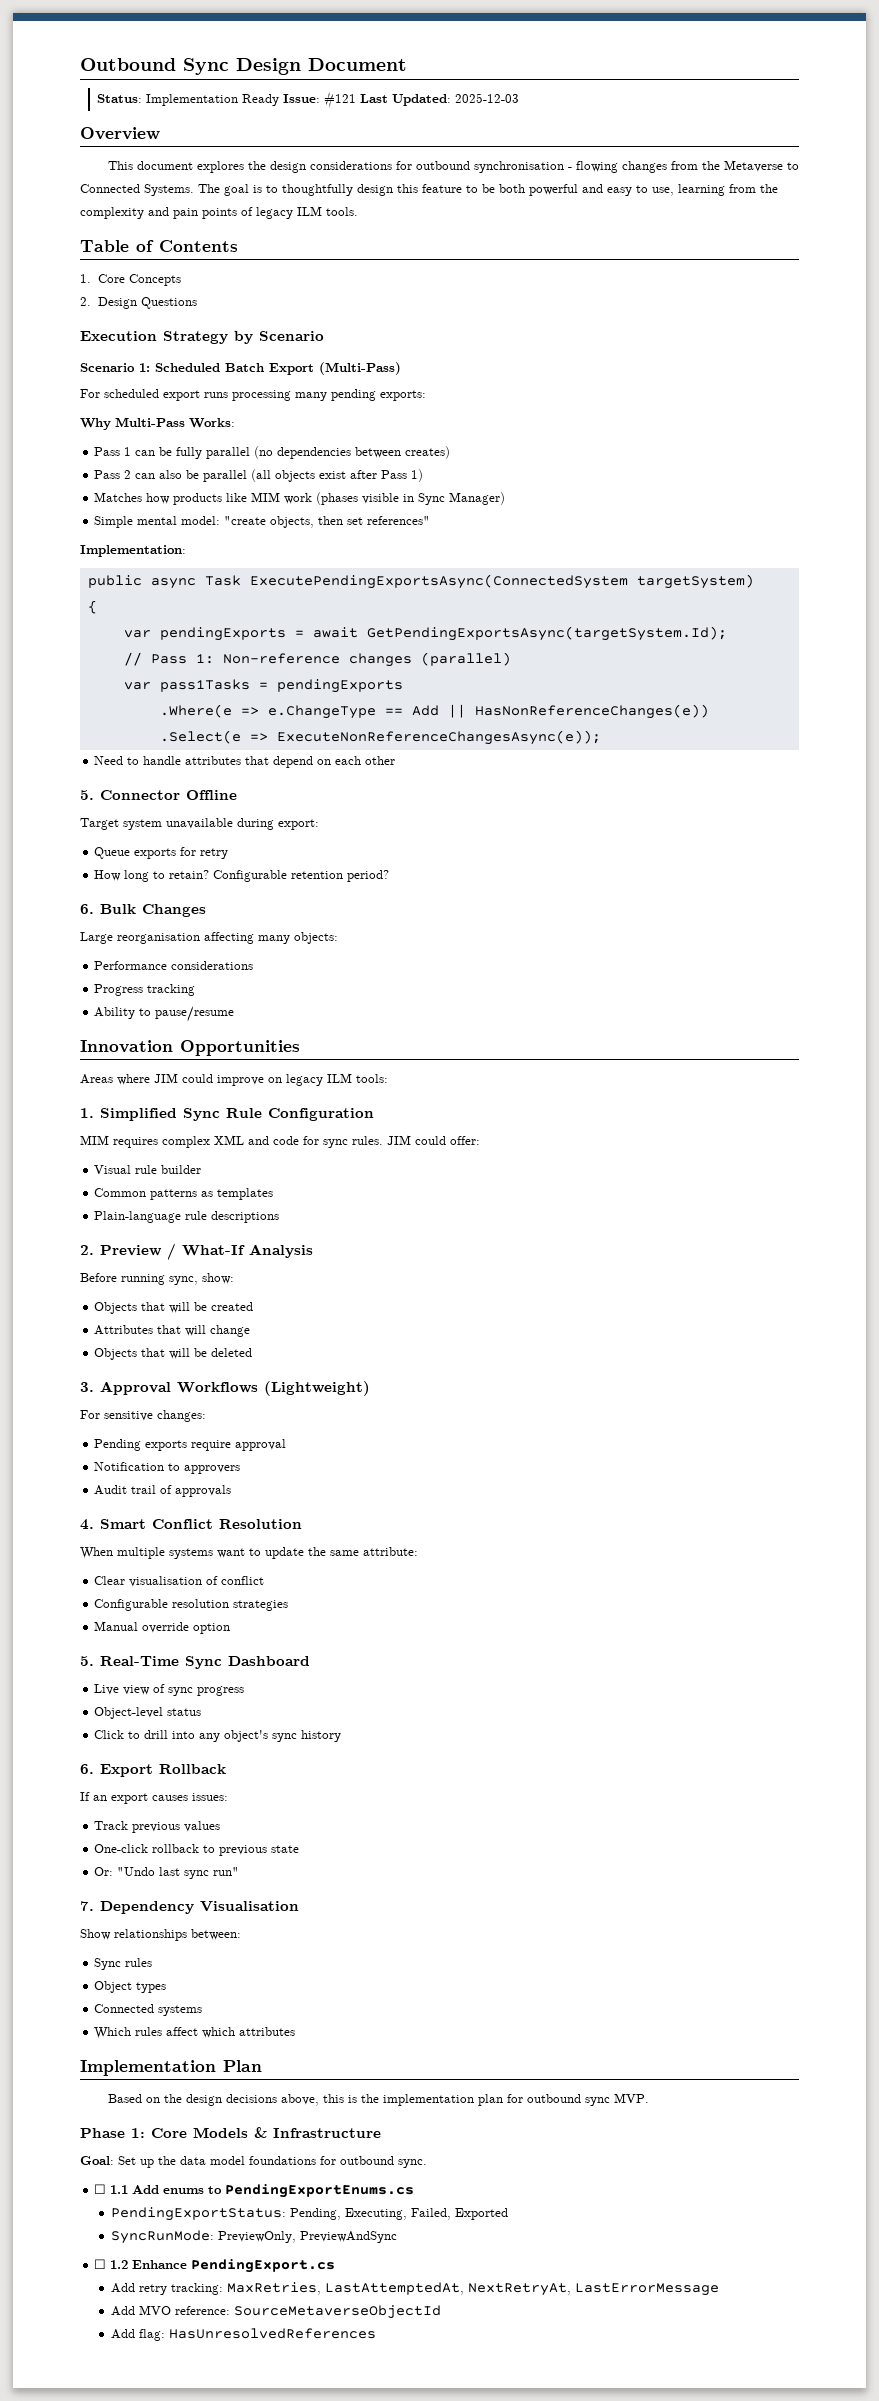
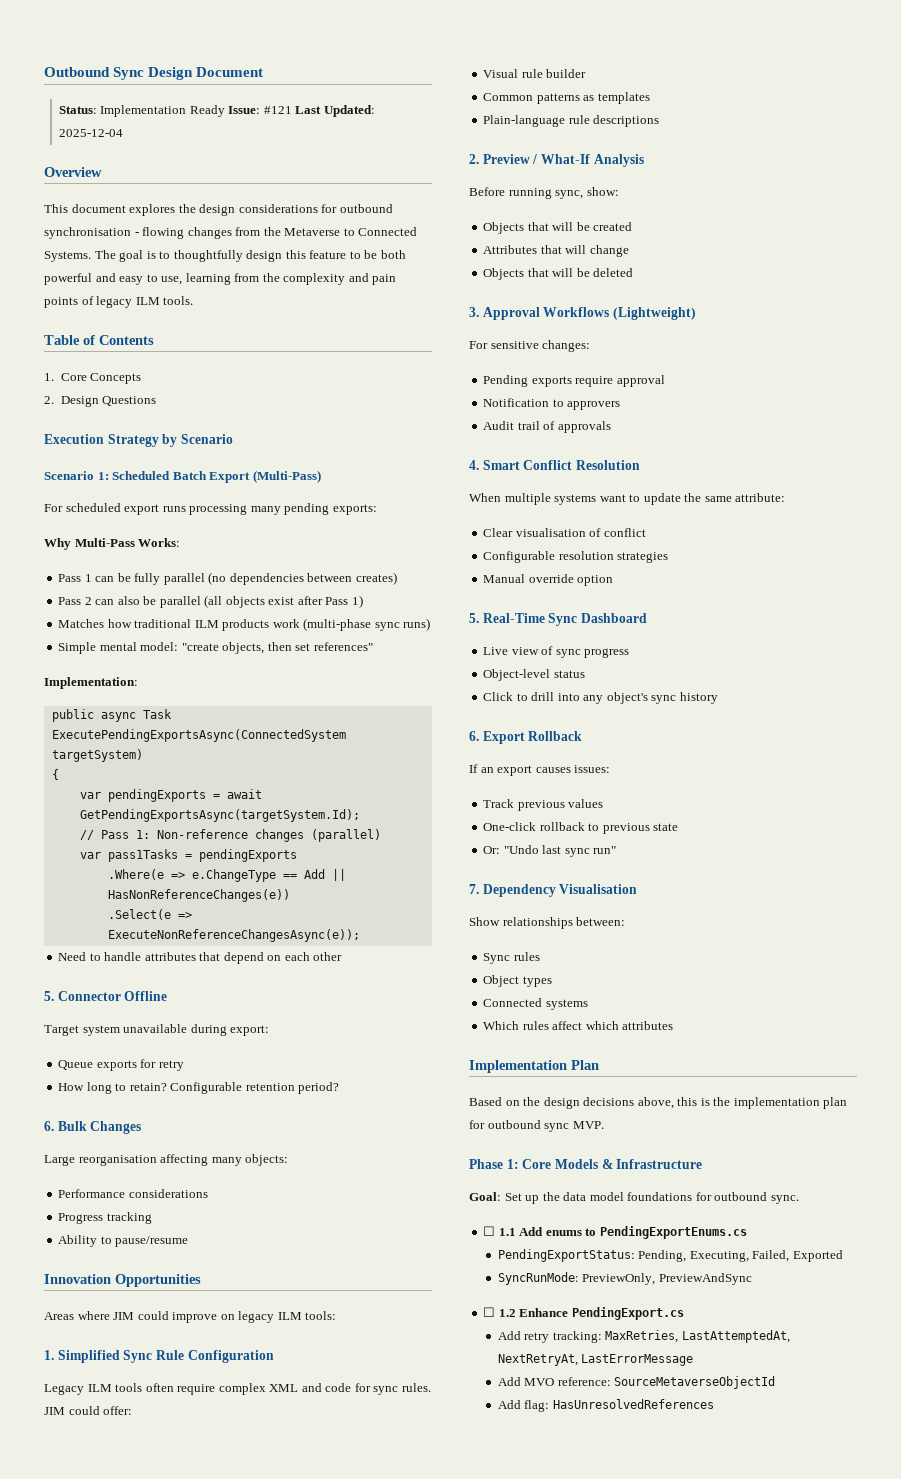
- Status: Implementation Ready Issue: #121 Last Updated: 2025-12-03
+ Status: Implementation Ready Issue: #121 Last Updated: 2025-12-04
- Matches how products like MIM work (phases visible in Sync Manager)
+ Matches how traditional ILM products work (multi-phase sync runs)
- MIM requires complex XML and code for sync rules.
+ Legacy ILM tools often require complex XML and code for sync rules.

